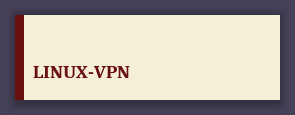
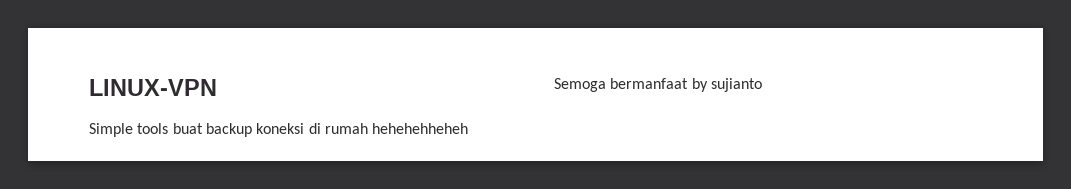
+ Simple tools buat backup koneksi di rumah hehehehheheh Semoga bermanfaat by sujianto

